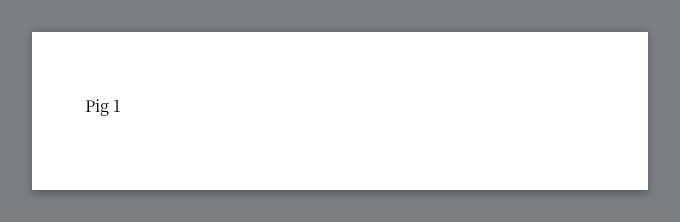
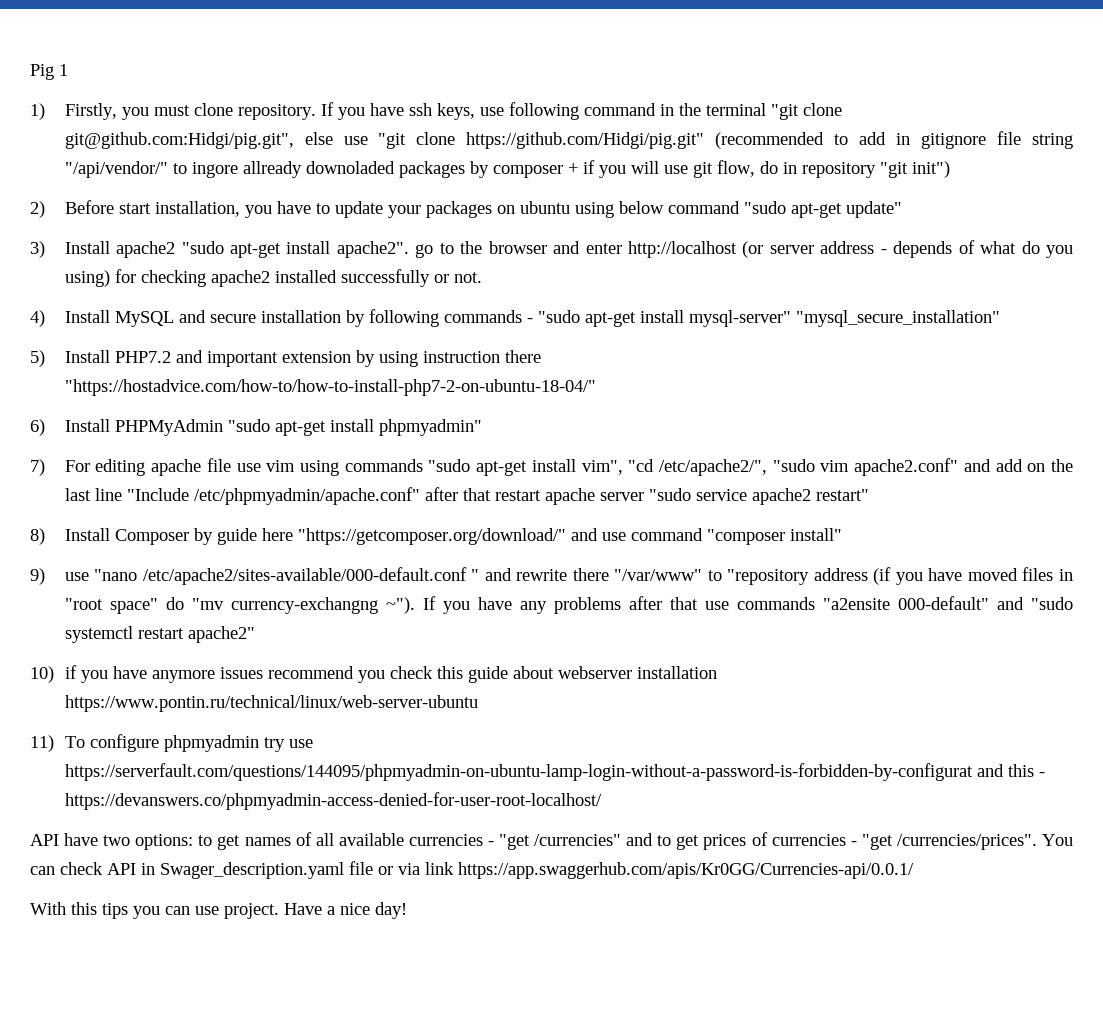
+ 1) Firstly, you must clone repository. If you have ssh keys, use following command in the terminal "git clone git@github.com:Hidgi/pig.git", else use "git clone https://github.com/Hidgi/pig.git" (recommended to add in gitignore file string "/api/vendor/" to ingore allready downoladed packages by composer + if you will use git flow, do in repository "git init")
+ 2) Before start installation, you have to update your packages on ubuntu using below command "sudo apt-get update"
+ 3) Install apache2 "sudo apt-get install apache2". go to the browser and enter http://localhost (or server address - depends of what do you using) for checking apache2 installed successfully or not.
+ 4) Install MySQL and secure installation by following commands - "sudo apt-get install mysql-server" "mysql_secure_installation"
+ 5) Install PHP7.2 and important extension by using instruction there "https://hostadvice.com/how-to/how-to-install-php7-2-on-ubuntu-18-04/"
+ 6) Install PHPMyAdmin "sudo apt-get install phpmyadmin"
+ 7) For editing apache file use vim using commands "sudo apt-get install vim", "cd /etc/apache2/", "sudo vim apache2.conf" and add on the last line "Include /etc/phpmyadmin/apache.conf" after that restart apache server "sudo service apache2 restart"
+ 8) Install Composer by guide here "https://getcomposer.org/download/" and use command "composer install"
+ 9) use "nano /etc/apache2/sites-available/000-default.conf " and rewrite there "/var/www" to "repository address (if you have moved files in "root space" do "mv currency-exchangng ~"). If you have any problems after that use commands "a2ensite 000-default" and "sudo systemctl restart apache2"
+ 10) if you have anymore issues recommend you check this guide about webserver installation https://www.pontin.ru/technical/linux/web-server-ubuntu
+ 11) To configure phpmyadmin try use https://serverfault.com/questions/144095/phpmyadmin-on-ubuntu-lamp-login-without-a-password-is-forbidden-by-configurat and this - https://devanswers.co/phpmyadmin-access-denied-for-user-root-localhost/
+ API have two options: to get names of all available currencies - "get /currencies" and to get prices of currencies - "get /currencies/prices". You can check API in Swager_description.yaml file or via link https://app.swaggerhub.com/apis/Kr0GG/Currencies-api/0.0.1/
+ With this tips you can use project. Have a nice day!

